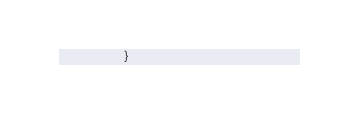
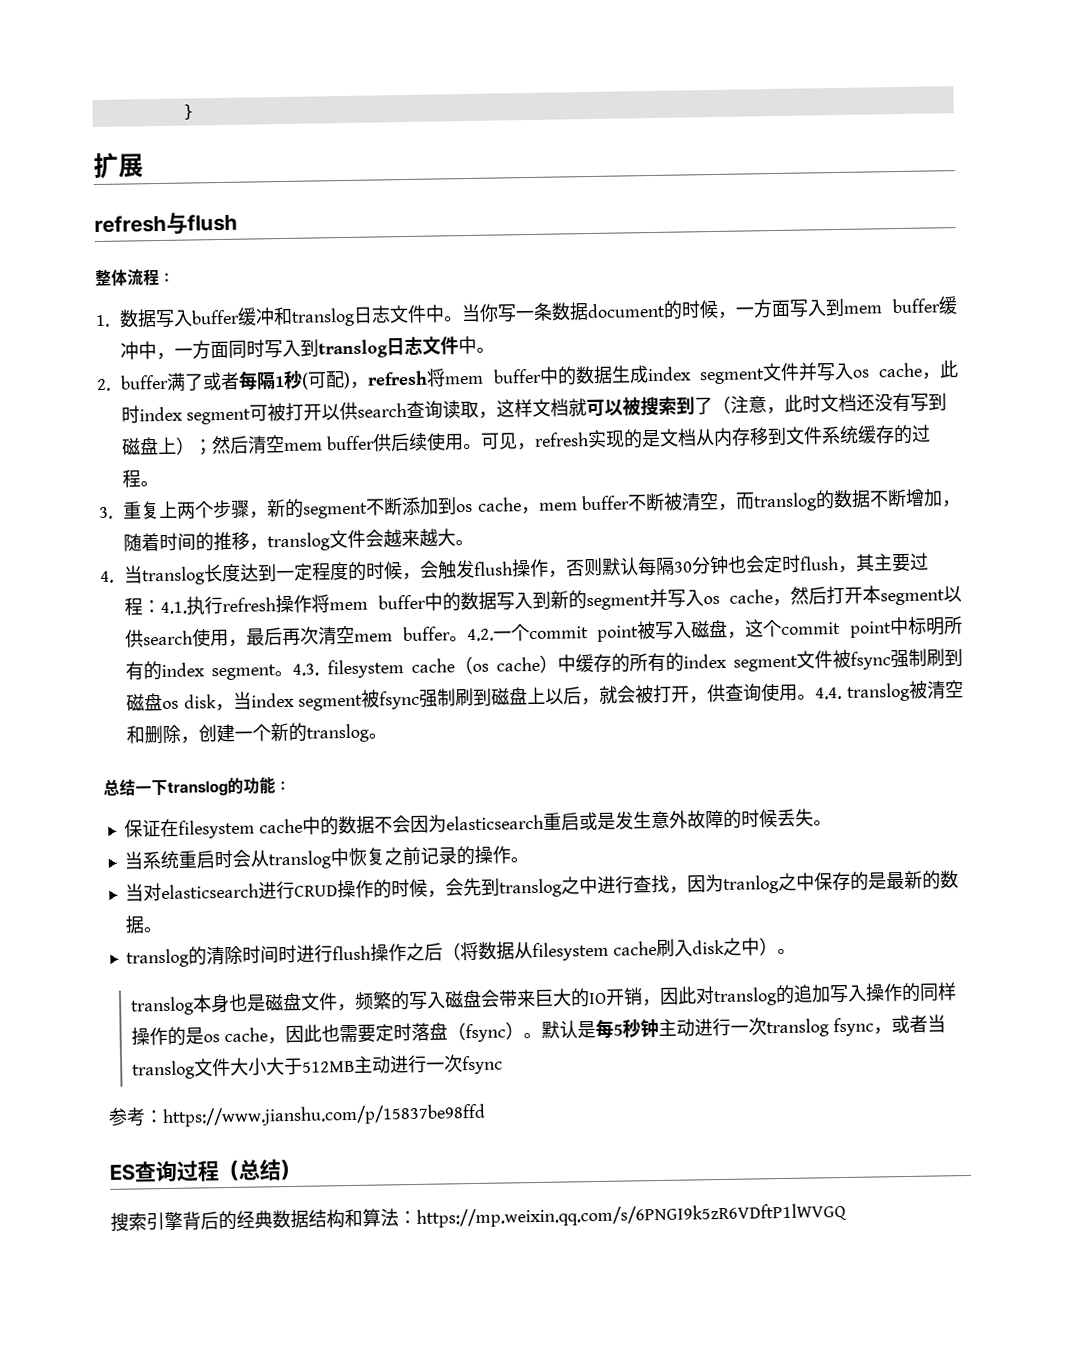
+ 扩展
+ refresh与flush
+ 整体流程：
+ 1.数据写入buffer缓冲和translog日志文件中。当你写一条数据document的时候，一方面写入到mem buffer缓冲中，一方面同时写入到translog日志文件中。
+ 2. buffer满了或者每隔1秒(可配)，refresh将mem buffer中的数据生成index segment文件并写入os cache，此时index segment可被打开以供search查询读取，这样文档就可以被搜索到了（注意，此时文档还没有写到磁盘上）；然后清空mem buffer供后续使用。可见，refresh实现的是文档从内存移到文件系统缓存的过程。
+ 3.重复上两个步骤，新的segment不断添加到os cache，mem buffer不断被清空，而translog的数据不断增加，随着时间的推移，translog文件会越来越大。
+ 4.当translog长度达到一定程度的时候，会触发flush操作，否则默认每隔30分钟也会定时flush，其主要过程：4.1.执行refresh操作将mem buffer中的数据写入到新的segment并写入os cache，然后打开本segment以供search使用，最后再次清空mem buffer。4.2.一个commit point被写入磁盘，这个commit point中标明所有的index segment。4.3. filesystem cache（os cache）中缓存的所有的index segment文件被fsync强制刷到磁盘os disk，当index segment被fsync强制刷到磁盘上以后，就会被打开，供查询使用。4.4. translog被清空和删除，创建一个新的translog。
+ 总结一下translog的功能：
+ 保证在filesystem cache中的数据不会因为elasticsearch重启或是发生意外故障的时候丢失。
+ 当系统重启时会从translog中恢复之前记录的操作。
+ 当对elasticsearch进行CRUD操作的时候，会先到translog之中进行查找，因为tranlog之中保存的是最新的数据。
+ translog的清除时间时进行flush操作之后（将数据从filesystem cache刷入disk之中）。
+ translog本身也是磁盘文件，频繁的写入磁盘会带来巨大的IO开销，因此对translog的追加写入操作的同样操作的是os cache，因此也需要定时落盘（fsync）。默认是每5秒钟主动进行一次translog fsync，或者当translog文件大小大于512MB主动进行一次fsync
+ 参考：https://www.jianshu.com/p/15837be98ffd
+ ES查询过程（总结）
+ 搜索引擎背后的经典数据结构和算法：https://mp.weixin.qq.com/s/6PNGI9k5zR6VDftP1lWVGQ

